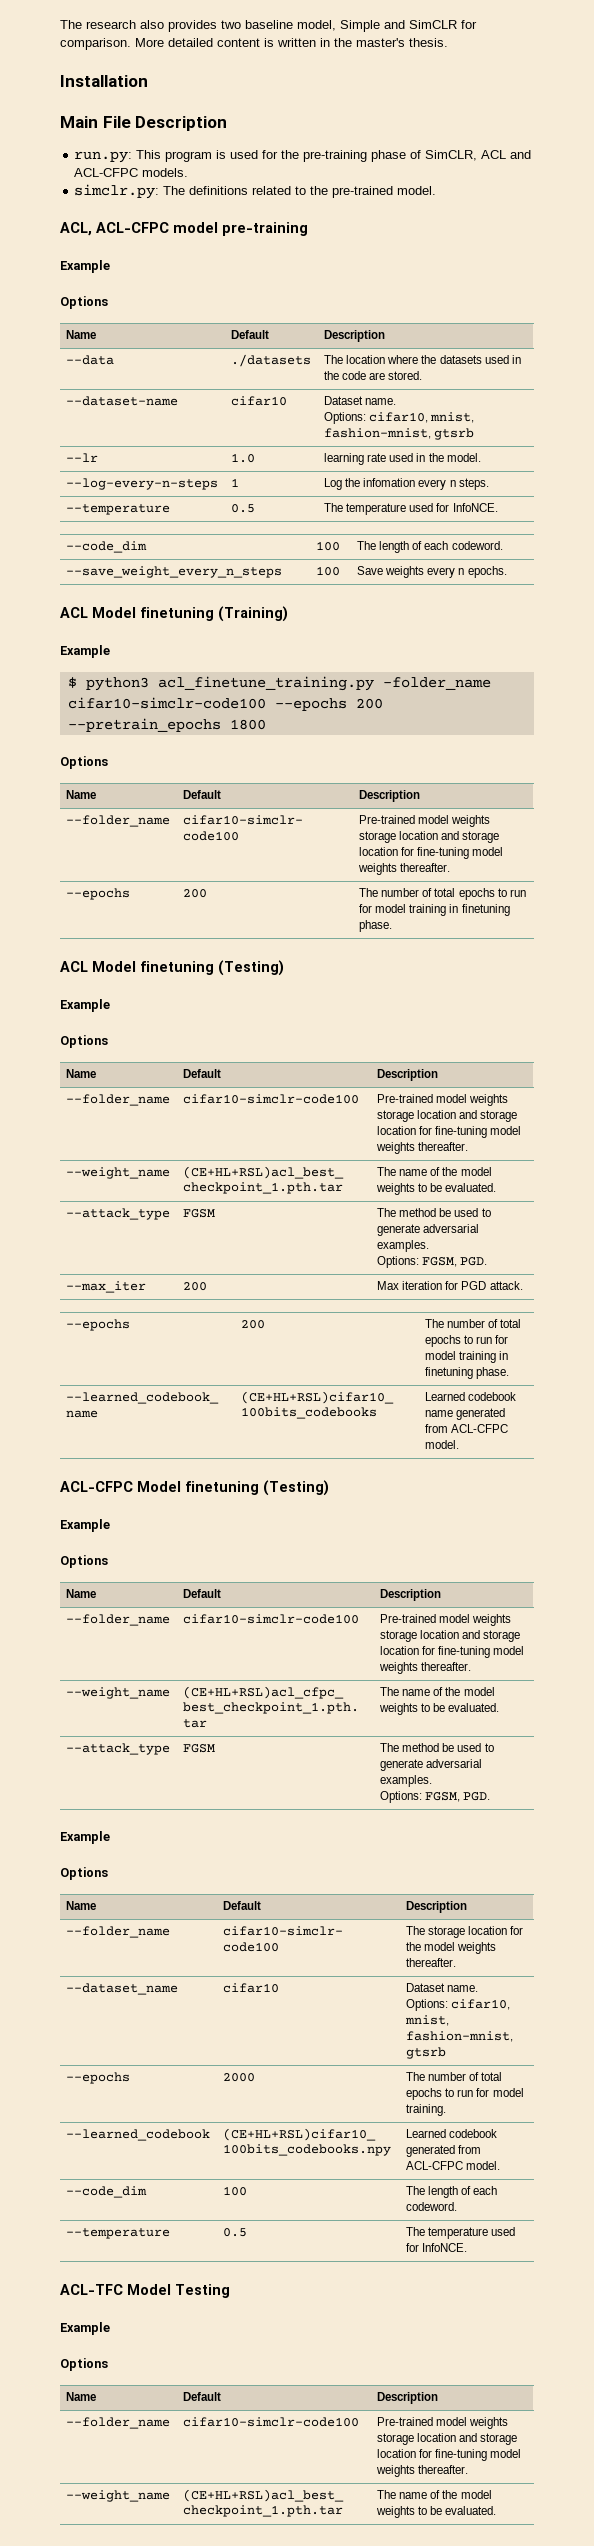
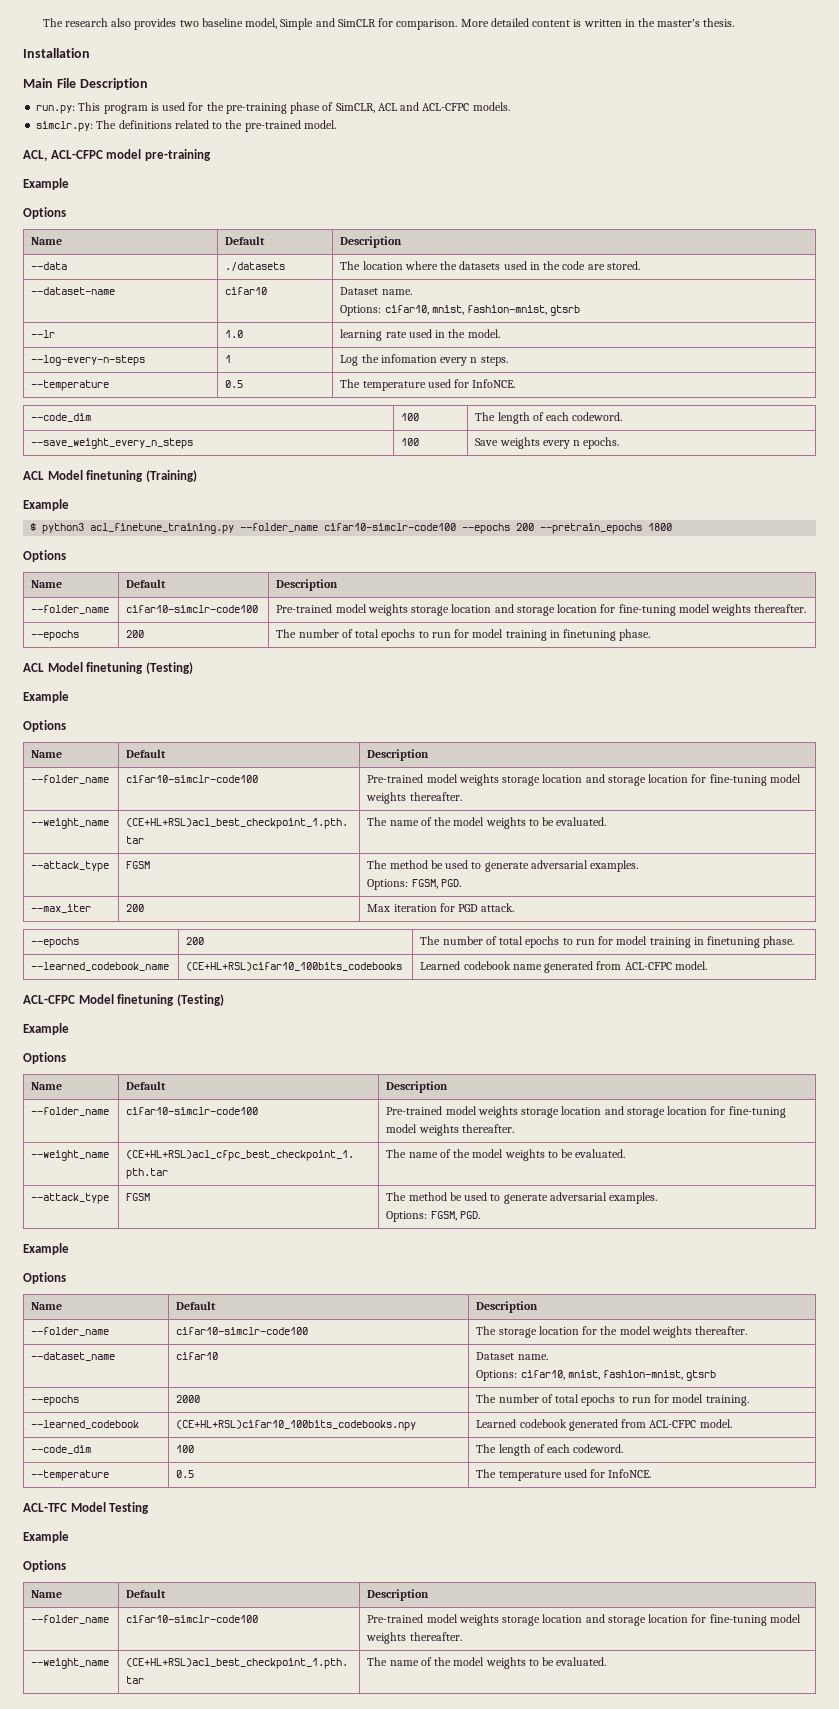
- $ python3 acl_finetune_training.py -folder_name cifar10-simclr-code100 --epochs 200 --pretrain_epochs 1800
+ $ python3 acl_finetune_training.py --folder_name cifar10-simclr-code100 --epochs 200 --pretrain_epochs 1800

